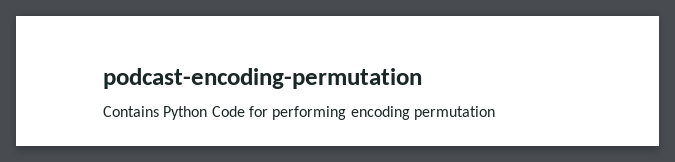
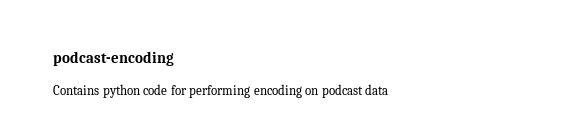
- podcast-encoding-permutation
+ podcast-encoding
- Contains Python Code for performing encoding permutation
+ Contains python code for performing encoding on podcast data

